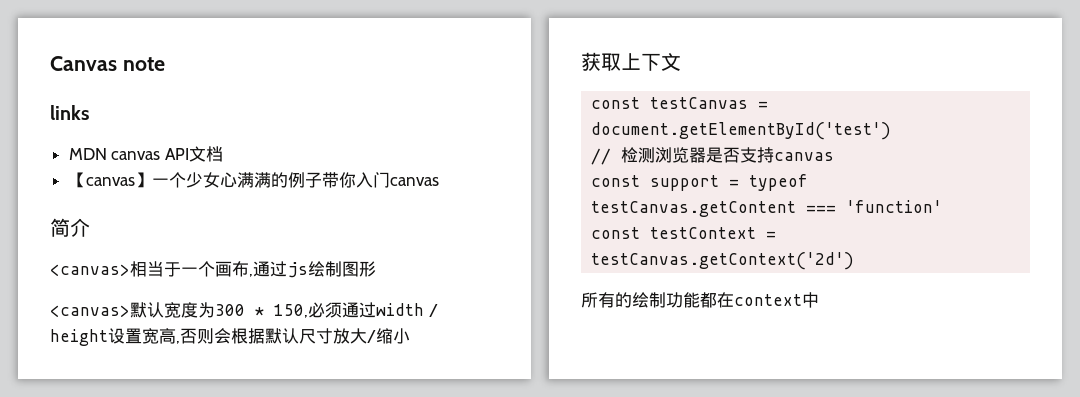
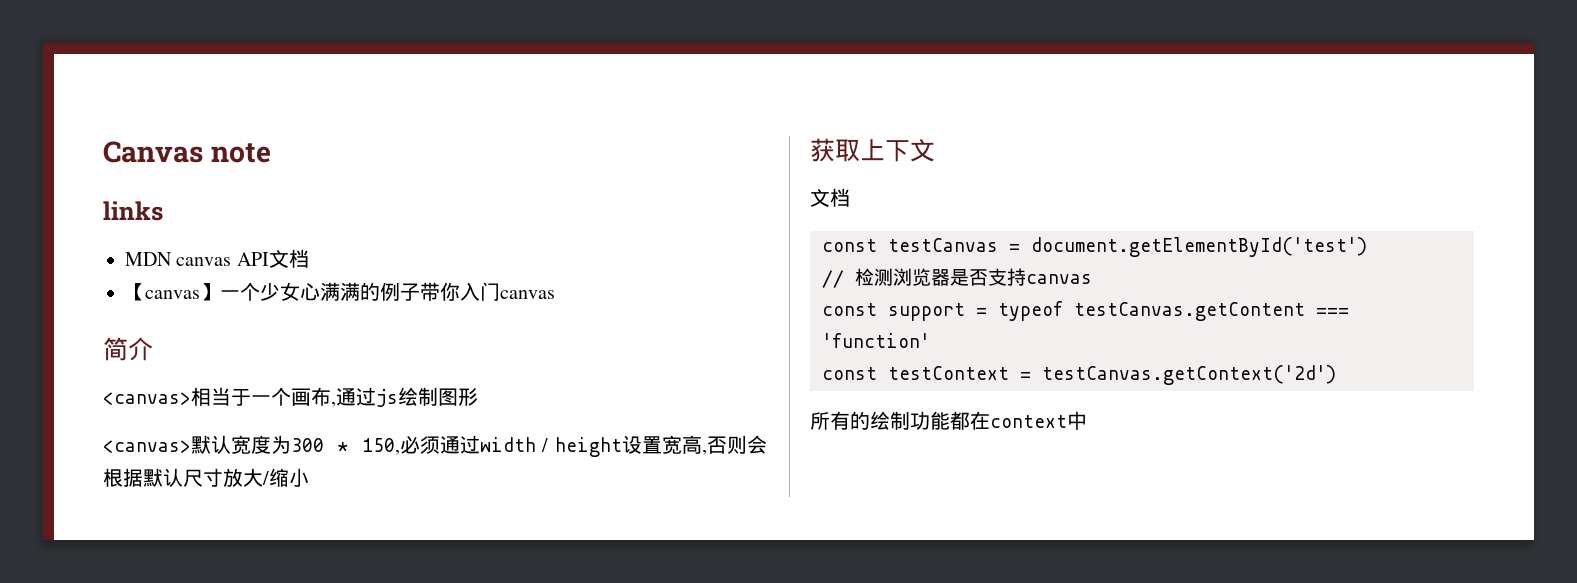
  获取上下文
+ 文档

